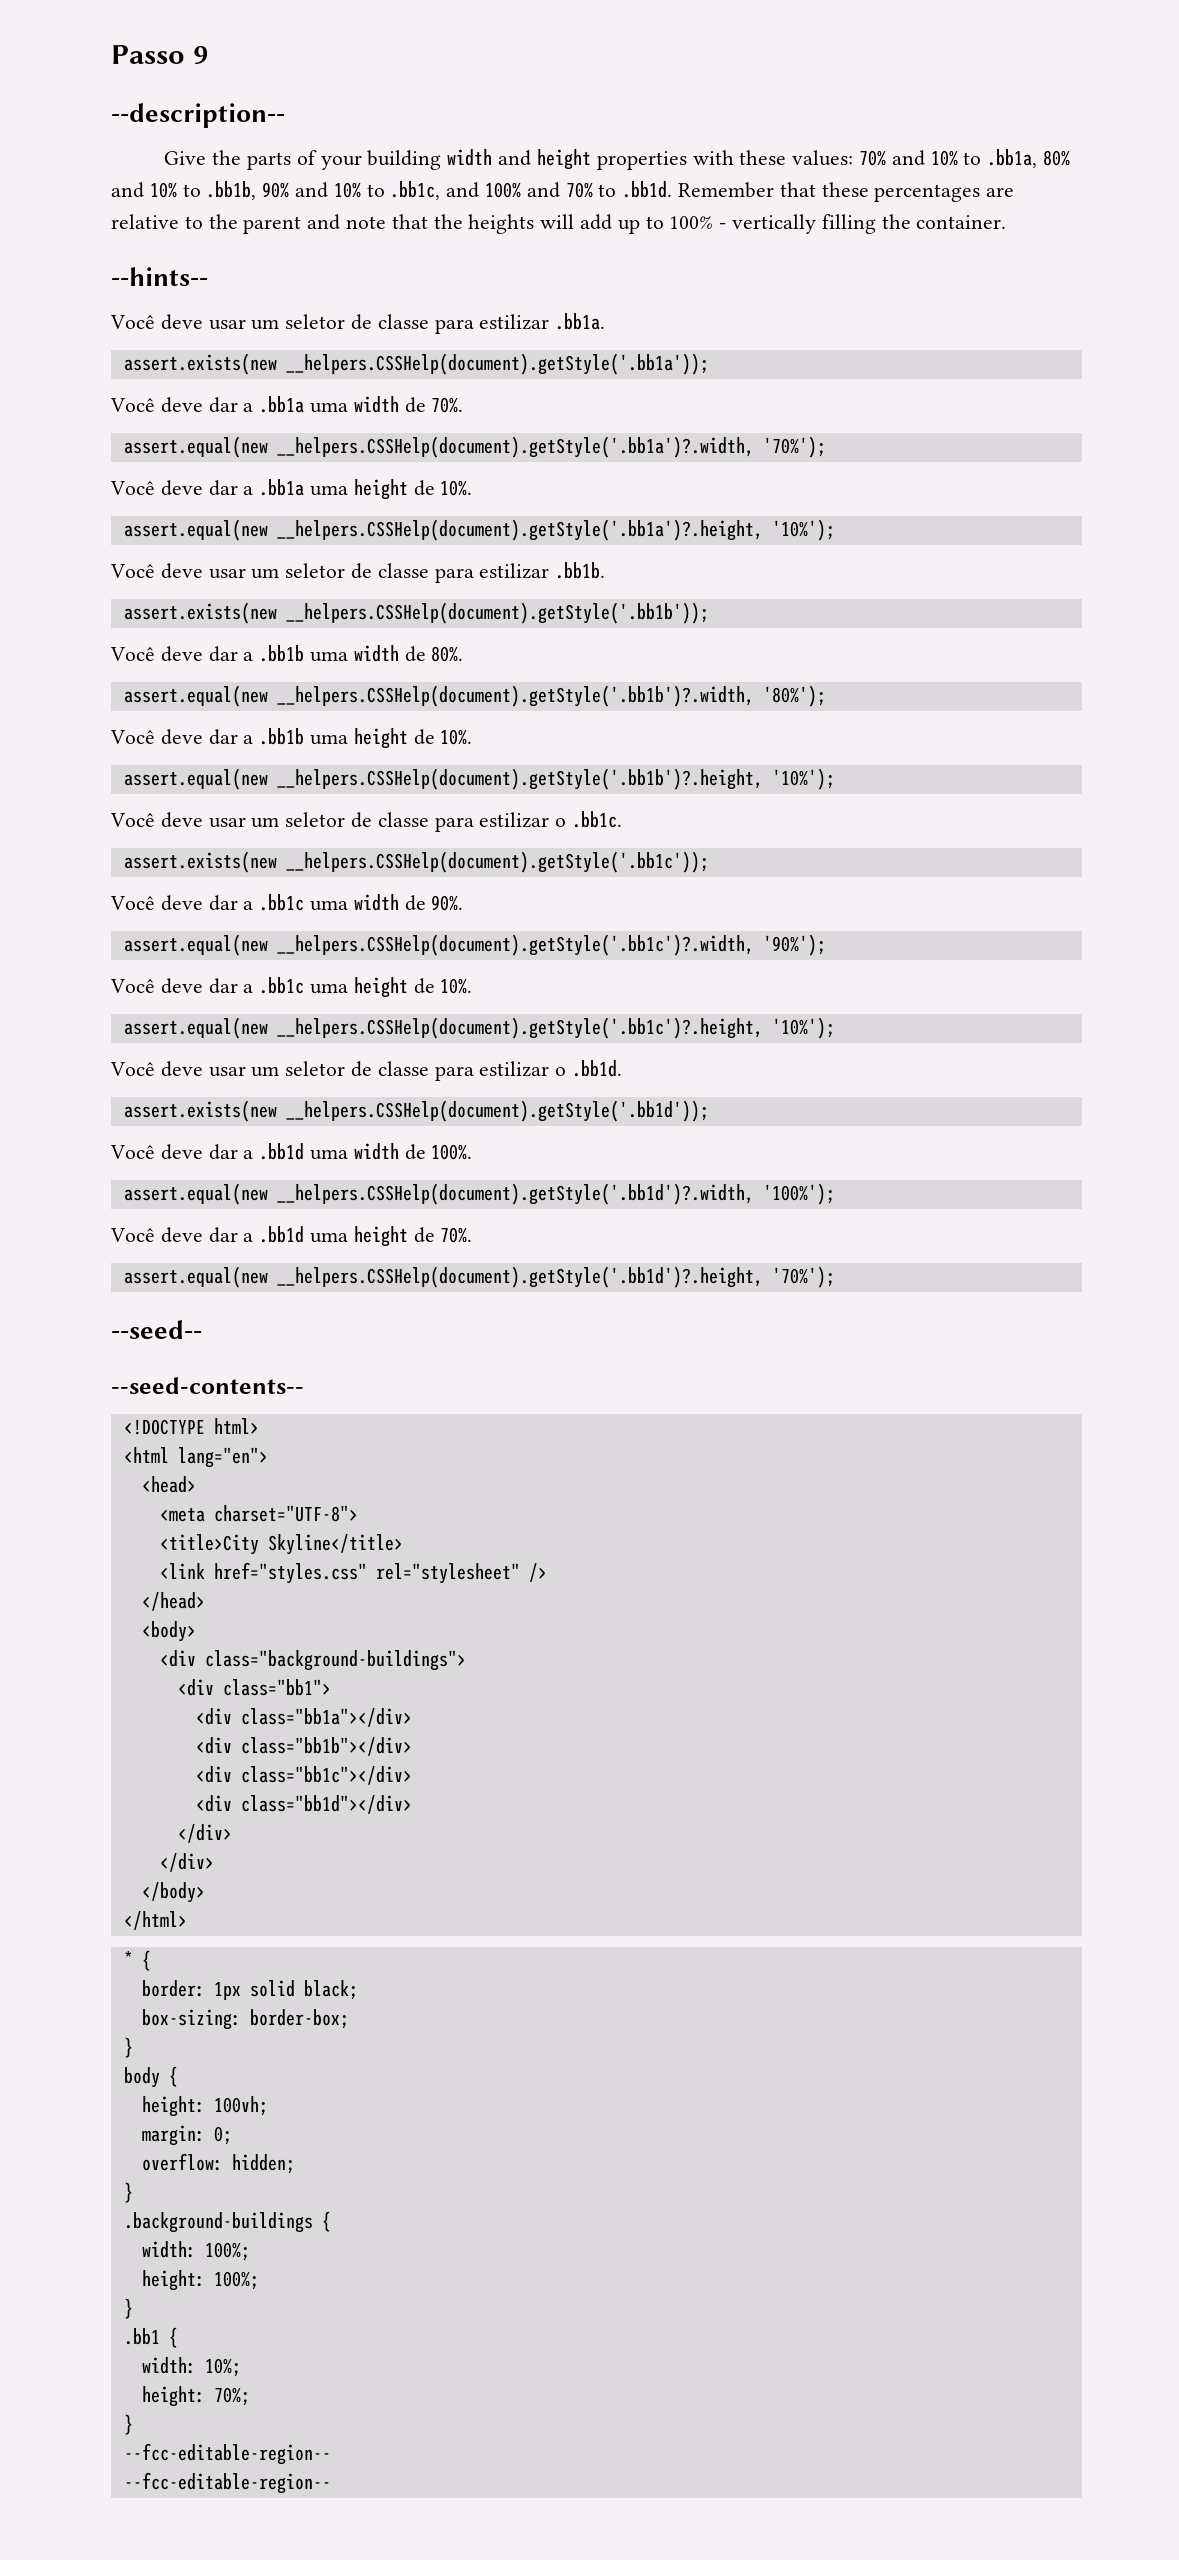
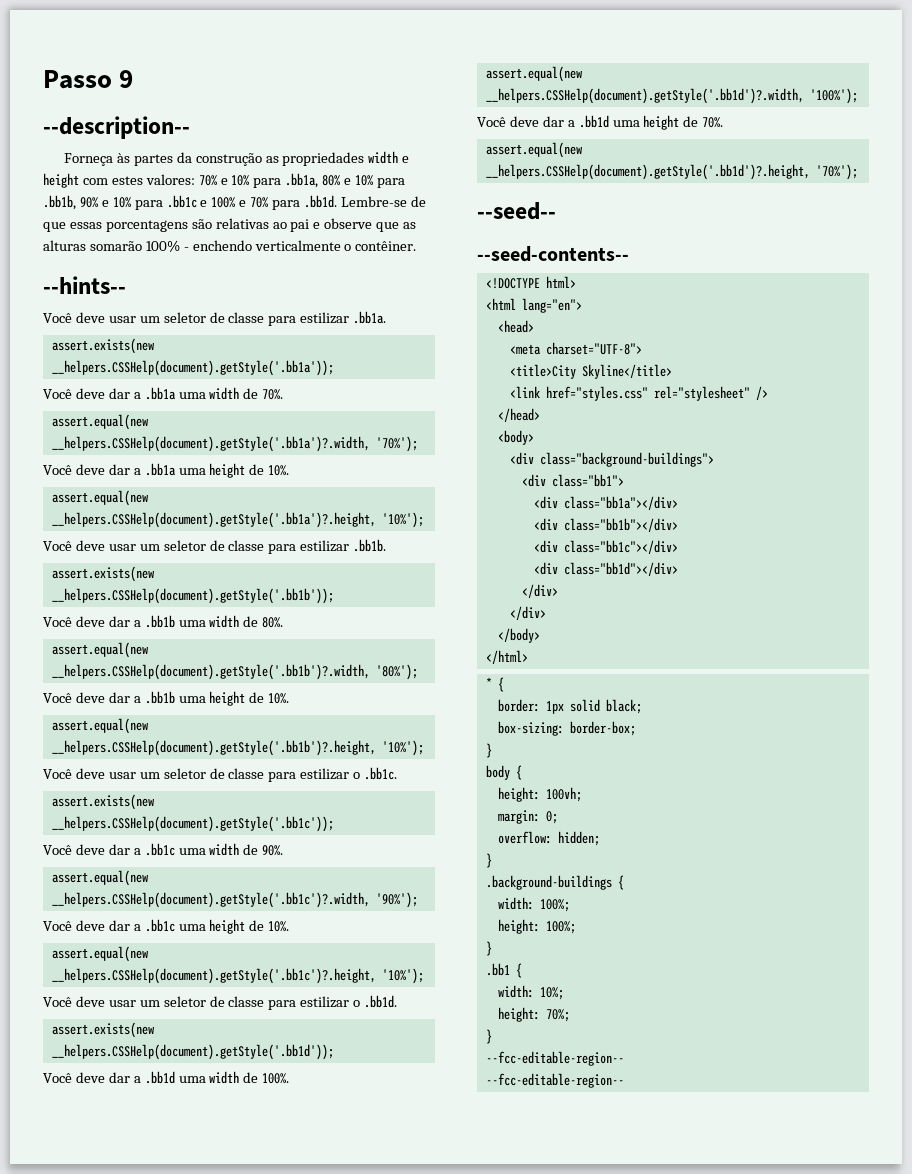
- Give the parts of your building width and height properties with these values: 70% and 10% to .bb1a, 80% and 10% to .bb1b, 90% and 10% to .bb1c, and 100% and 70% to .bb1d. Remember that these percentages are relative to the parent and note that the heights will add up to 100% - vertically filling the container.
+ Forneça às partes da construção as propriedades width e height com estes valores: 70% e 10% para .bb1a, 80% e 10% para .bb1b, 90% e 10% para .bb1c e 100% e 70% para .bb1d. Lembre-se de que essas porcentagens são relativas ao pai e observe que as alturas somarão 100% - enchendo verticalmente o contêiner.

